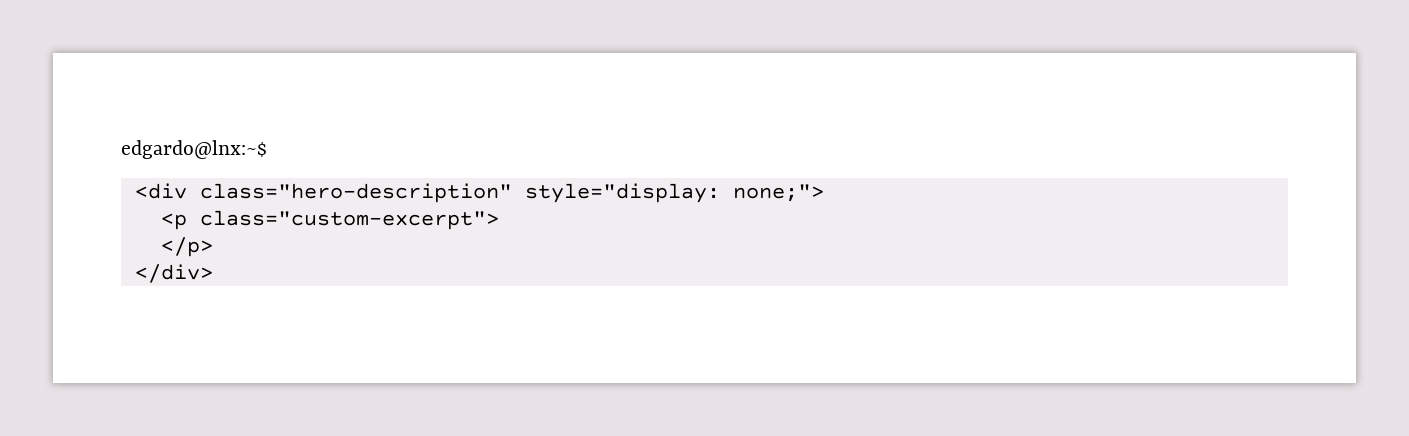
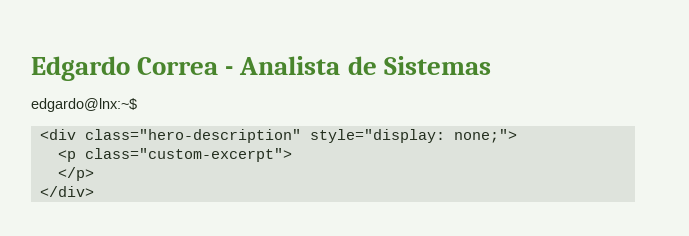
+ Edgardo Correa - Analista de Sistemas

